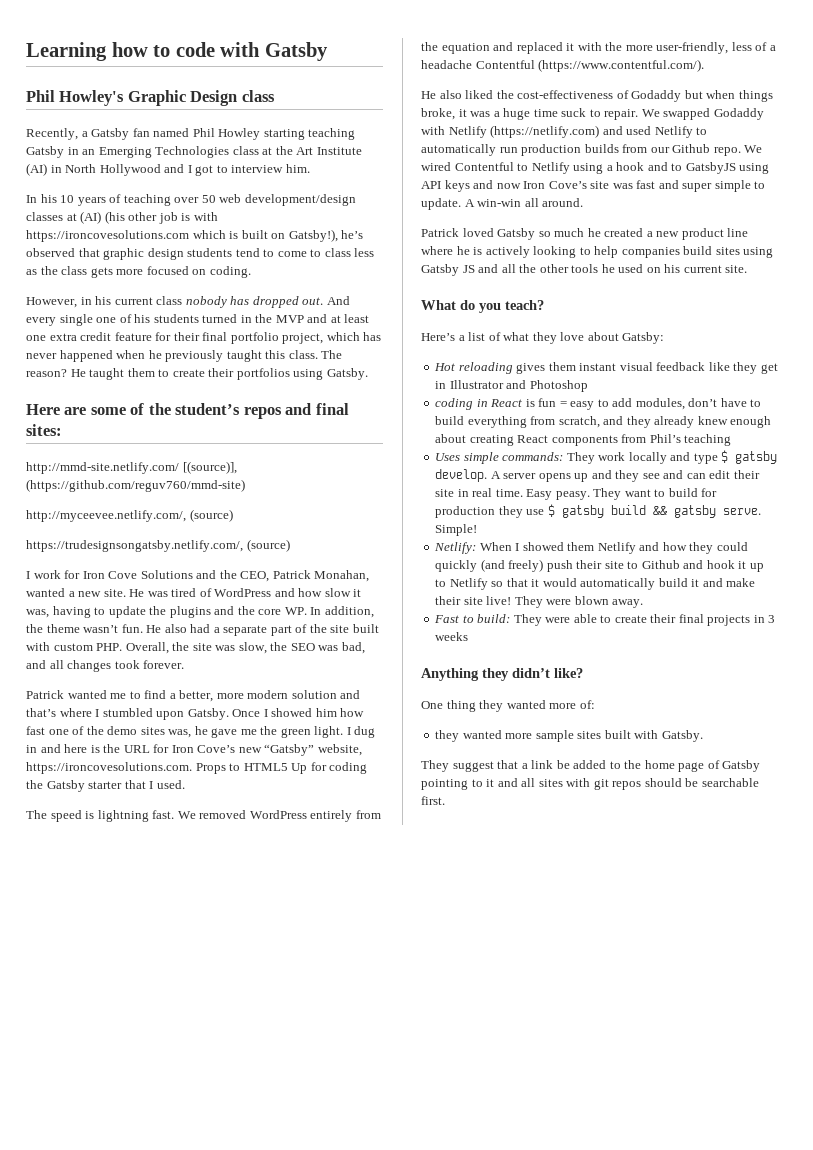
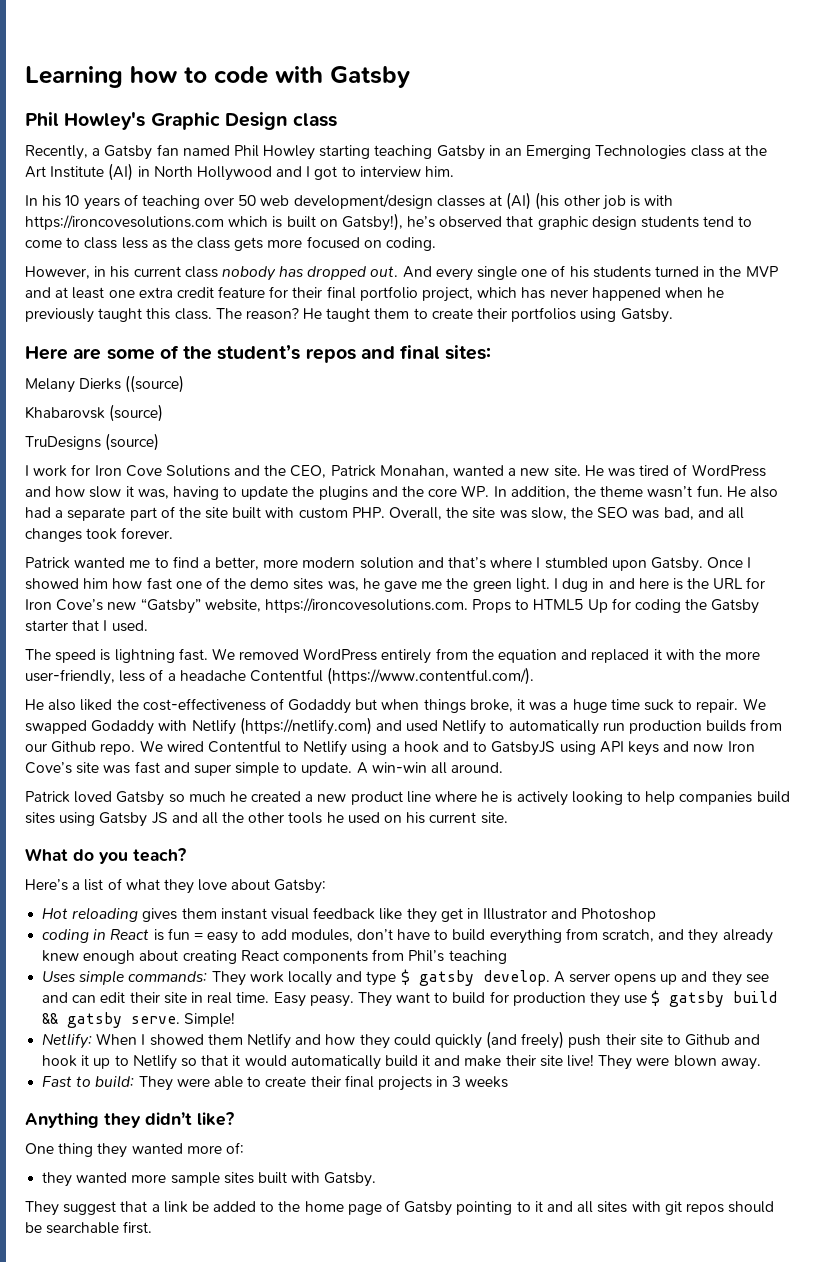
- http://mmd-site.netlify.com/ [(source)], (https://github.com/reguv760/mmd-site)
- http://myceevee.netlify.com/, (source)
- https://trudesignsongatsby.netlify.com/, (source)
+ Melany Dierks ((source)
+ Khabarovsk (source)
+ TruDesigns (source)

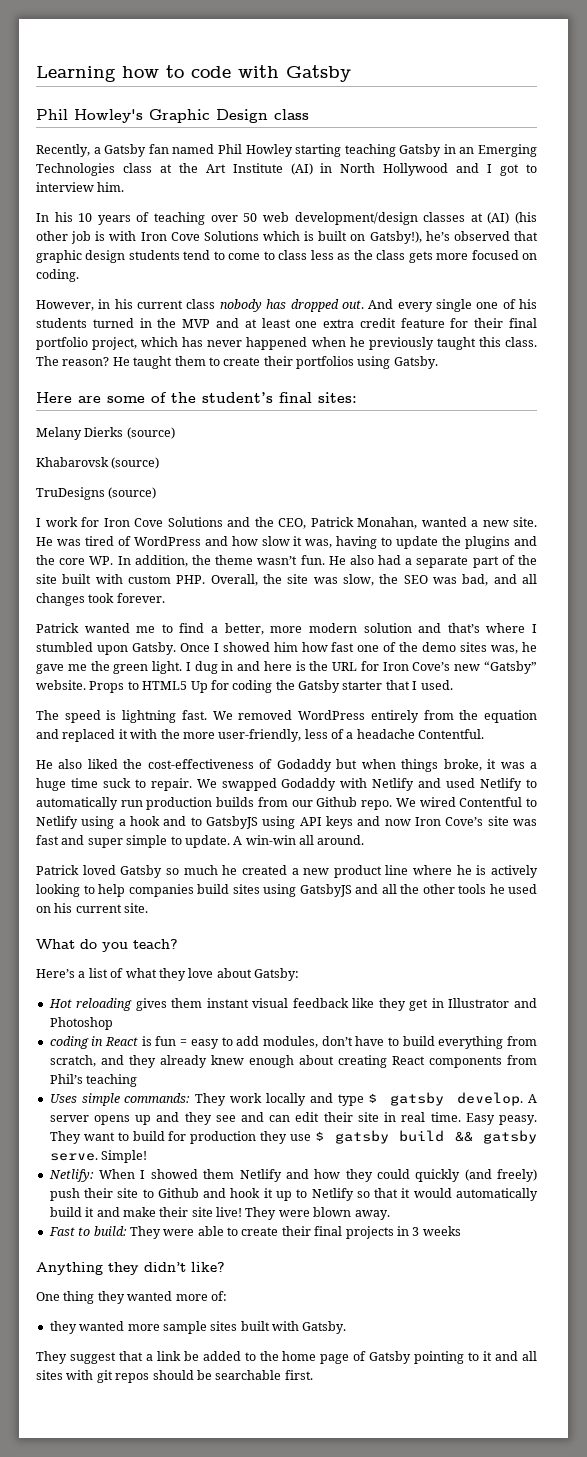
- In his 10 years of teaching over 50 web development/design classes at (AI) (his other job is with https://ironcovesolutions.com which is built on Gatsby!), he’s observed that graphic design students tend to come to class less as the class gets more focused on coding.
+ In his 10 years of teaching over 50 web development/design classes at (AI) (his other job is with Iron Cove Solutions which is built on Gatsby!), he’s observed that graphic design students tend to come to class less as the class gets more focused on coding.
- Here are some of the student’s repos and final sites:
+ Here are some of the student’s final sites:
- Melany Dierks ((source)
+ Melany Dierks (source)
- I dug in and here is the URL for Iron Cove’s new “Gatsby” website, https://ironcovesolutions.com. Props to HTML5 Up for coding the Gatsby starter that I used.
+ I dug in and here is the URL for Iron Cove’s new “Gatsby” website. Props to HTML5 Up for coding the Gatsby starter that I used.
- We removed WordPress entirely from the equation and replaced it with the more user-friendly, less of a headache Contentful (https://www.contentful.com/).
+ We removed WordPress entirely from the equation and replaced it with the more user-friendly, less of a headache Contentful.
- We swapped Godaddy with Netlify (https://netlify.com) and used Netlify to automatically run production builds from our Github repo.
+ We swapped Godaddy with Netlify and used Netlify to automatically run production builds from our Github repo.
- Patrick loved Gatsby so much he created a new product line where he is actively looking to help companies build sites using Gatsby JS and all the other tools he used on his current site.
+ Patrick loved Gatsby so much he created a new product line where he is actively looking to help companies build sites using GatsbyJS and all the other tools he used on his current site.

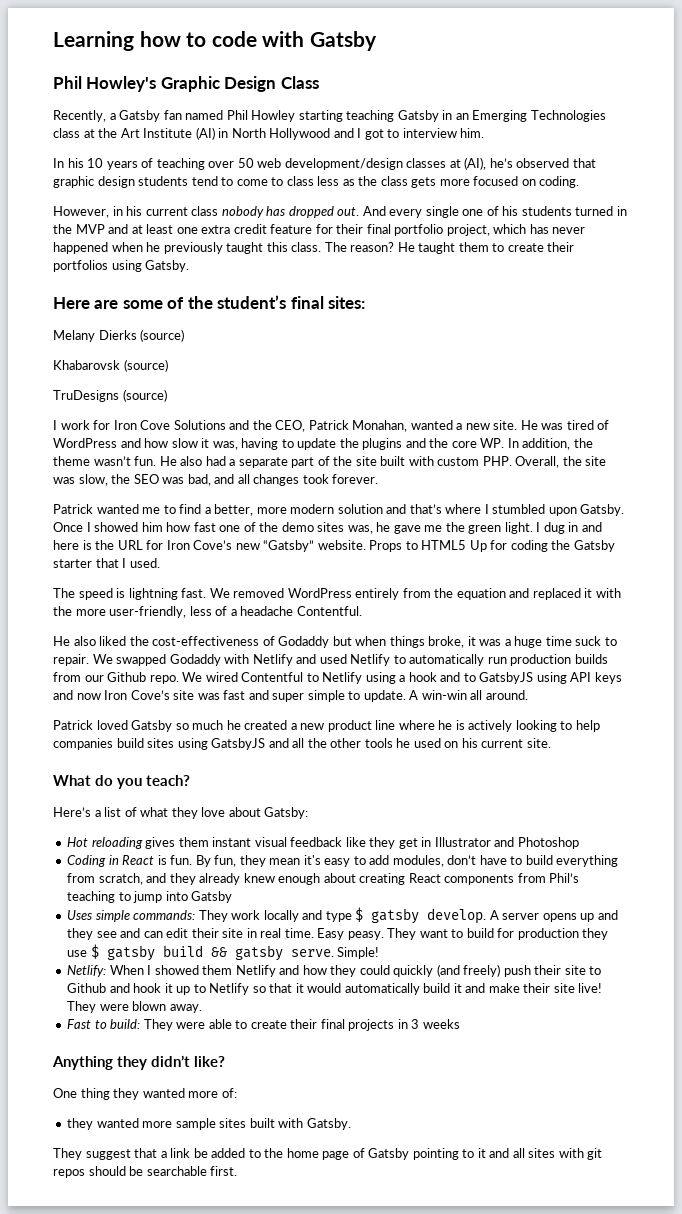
- Phil Howley's Graphic Design class
+ Phil Howley's Graphic Design Class
- In his 10 years of teaching over 50 web development/design classes at (AI) (his other job is with Iron Cove Solutions which is built on Gatsby!), he’s observed that graphic design students tend to come to class less as the class gets more focused on coding.
+ In his 10 years of teaching over 50 web development/design classes at (AI), he’s observed that graphic design students tend to come to class less as the class gets more focused on coding.
- coding in React is fun = easy to add modules, don’t have to build everything from scratch, and they already knew enough about creating React components from Phil’s teaching
+ Coding in React is fun. By fun, they mean it's easy to add modules, don’t have to build everything from scratch, and they already knew enough about creating React components from Phil’s teaching to jump into Gatsby

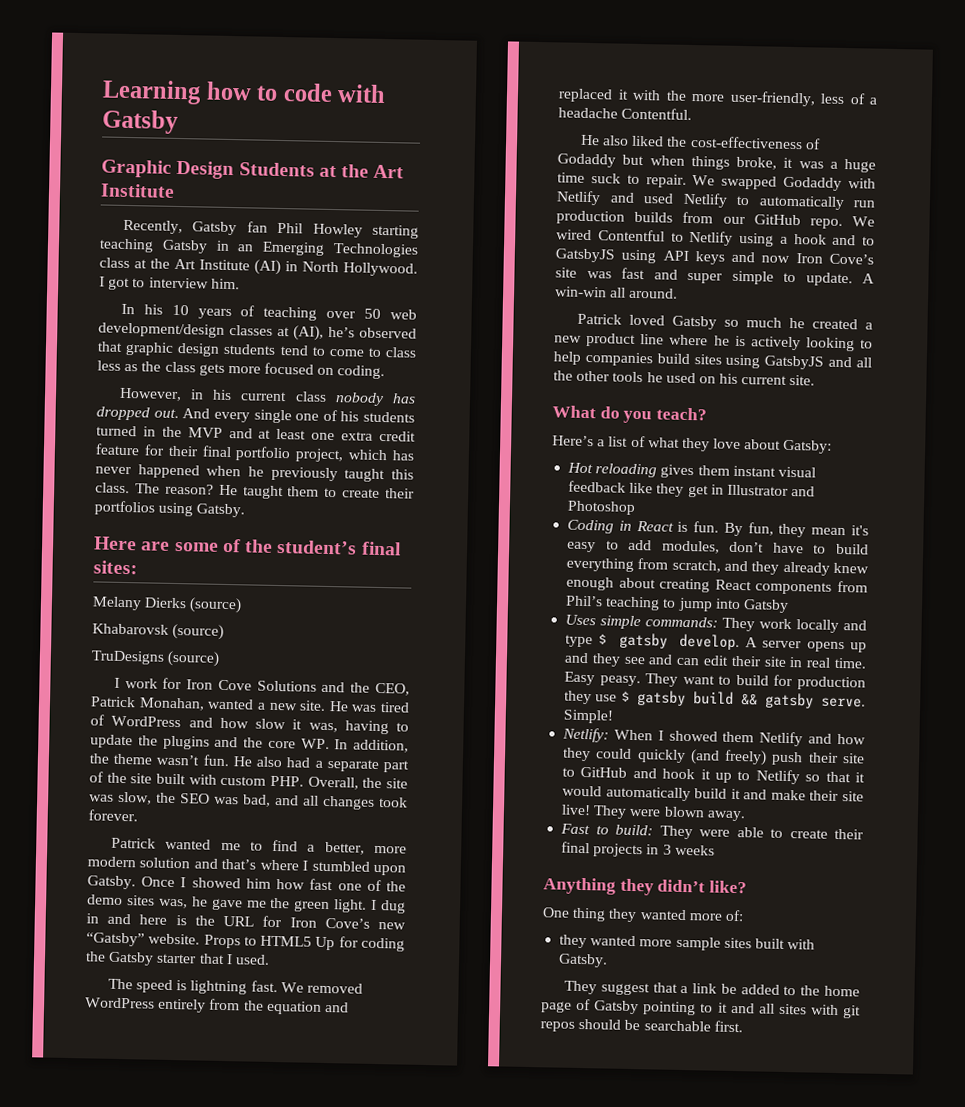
- Phil Howley's Graphic Design Class
+ Graphic Design Students at the Art Institute
- Recently, a Gatsby fan named Phil Howley starting teaching Gatsby in an Emerging Technologies class at the Art Institute (AI) in North Hollywood and I got to interview him.
+ Recently, Gatsby fan Phil Howley starting teaching Gatsby in an Emerging Technologies class at the Art Institute (AI) in North Hollywood. I got to interview him.
- We swapped Godaddy with Netlify and used Netlify to automatically run production builds from our Github repo.
+ We swapped Godaddy with Netlify and used Netlify to automatically run production builds from our GitHub repo.
- Netlify: When I showed them Netlify and how they could quickly (and freely) push their site to Github and hook it up to Netlify so that it would automatically build it and make their site live!
+ Netlify: When I showed them Netlify and how they could quickly (and freely) push their site to GitHub and hook it up to Netlify so that it would automatically build it and make their site live!

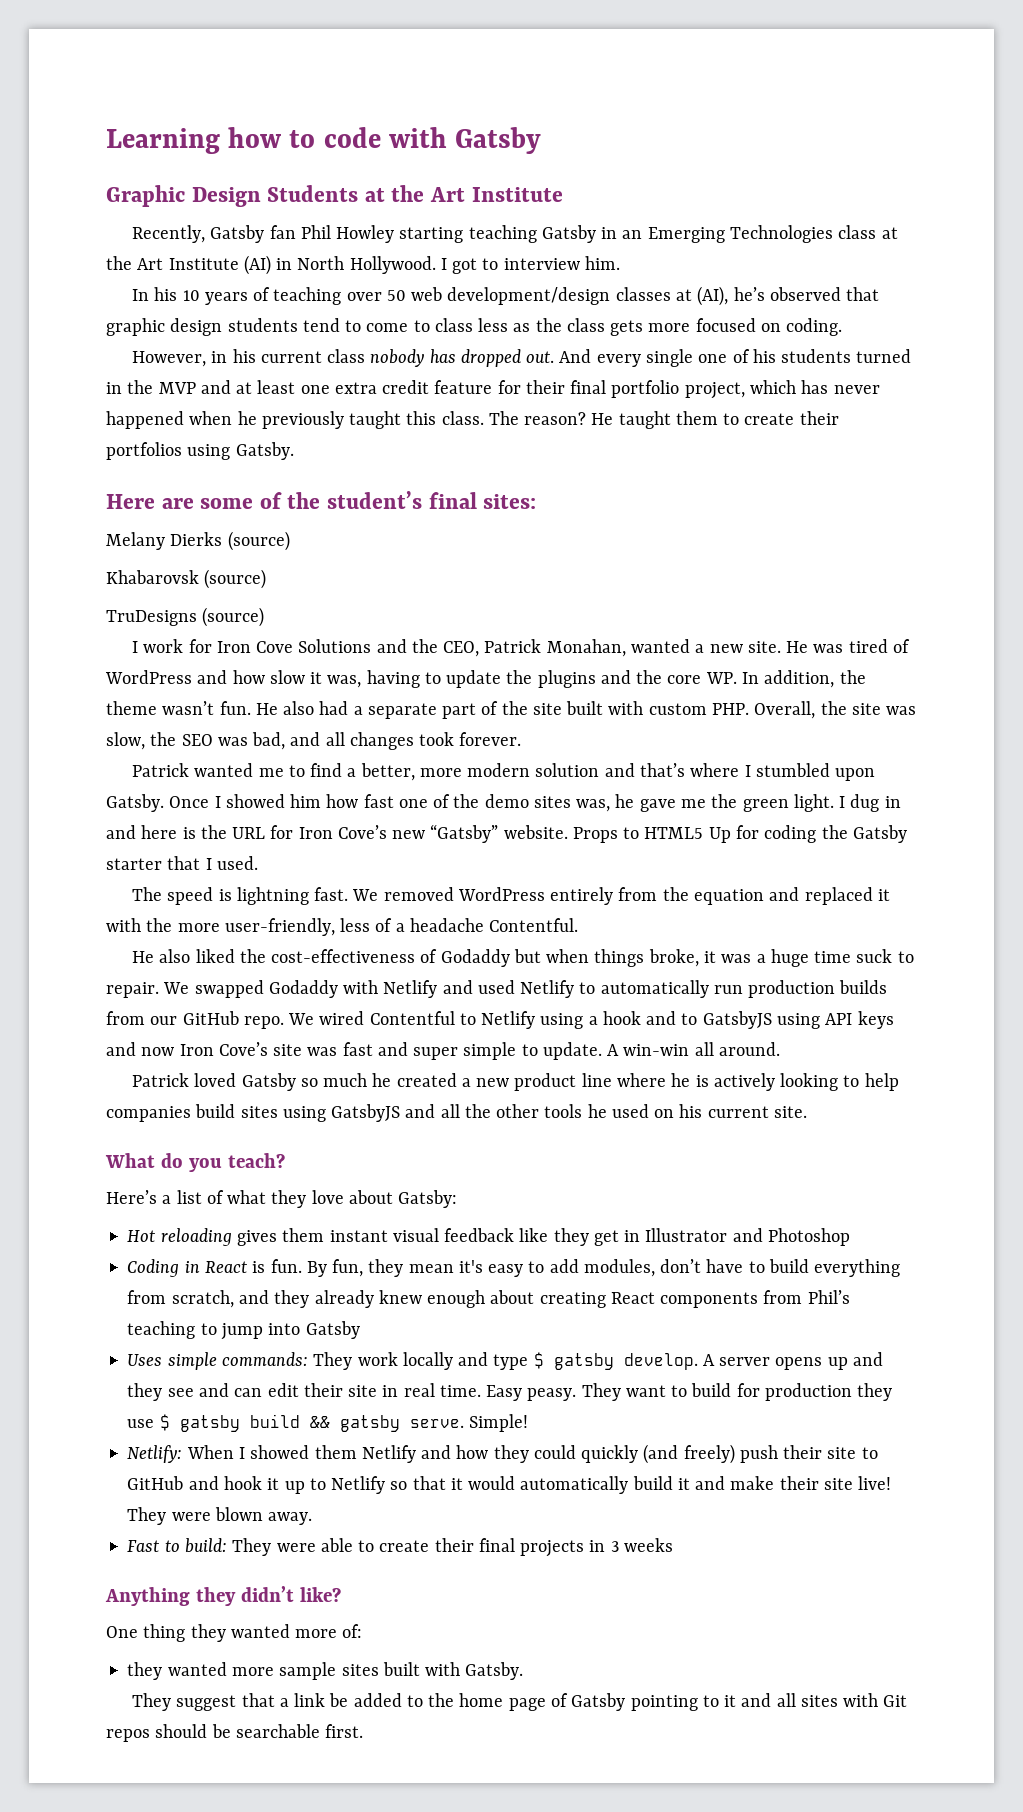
- They suggest that a link be added to the home page of Gatsby pointing to it and all sites with git repos should be searchable first.
+ They suggest that a link be added to the home page of Gatsby pointing to it and all sites with Git repos should be searchable first.

